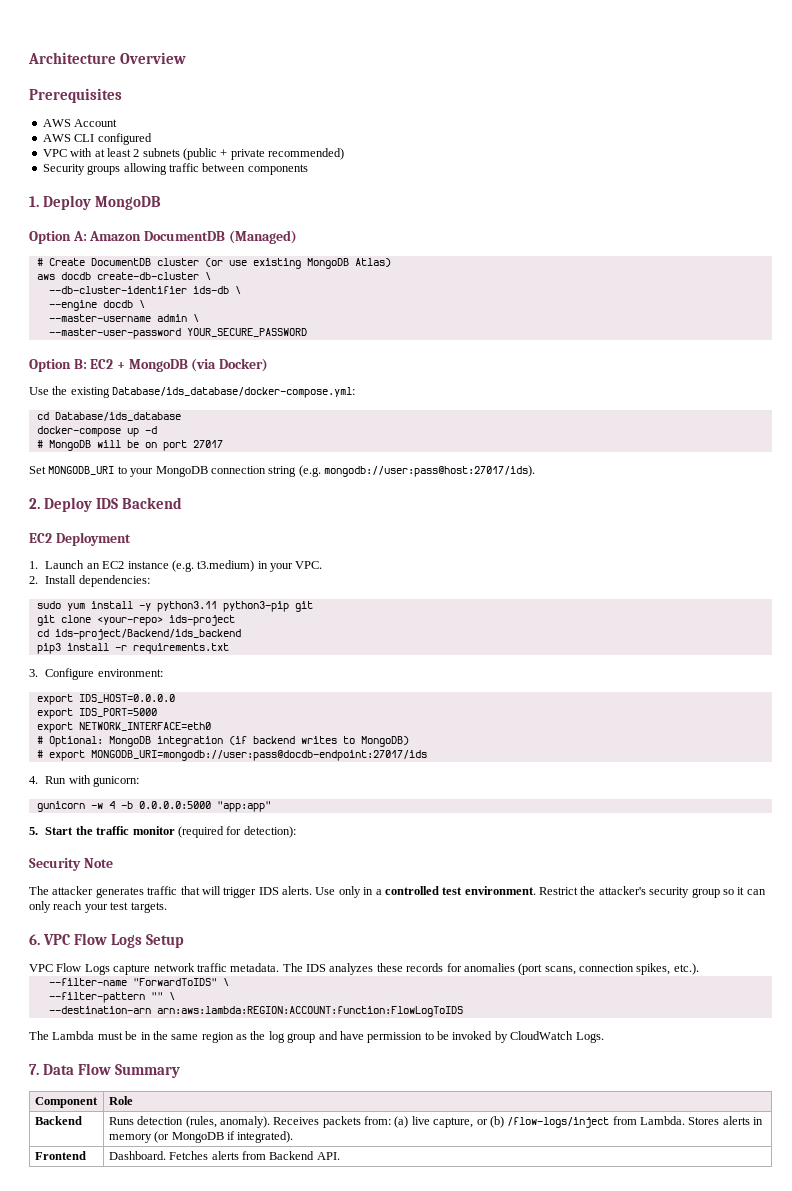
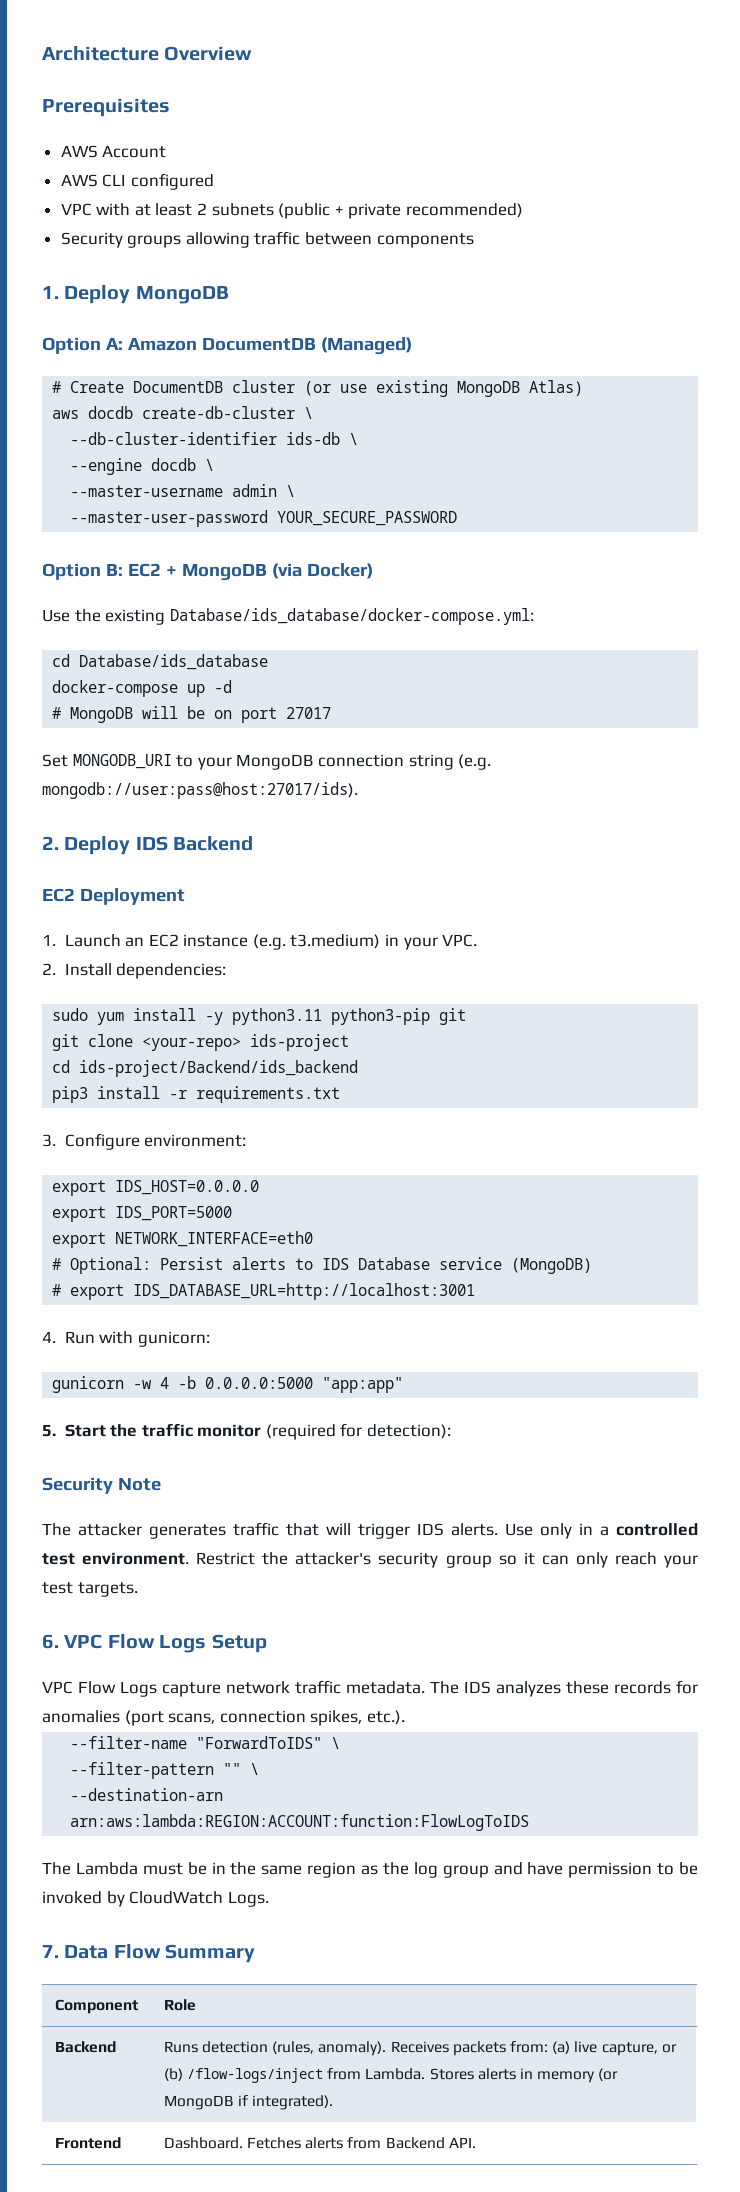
- # Optional: MongoDB integration (if backend writes to MongoDB)
+ # Optional: Persist alerts to IDS Database service (MongoDB)
- # export MONGODB_URI=mongodb://user:pass@docdb-endpoint:27017/ids
+ # export IDS_DATABASE_URL=http://localhost:3001

